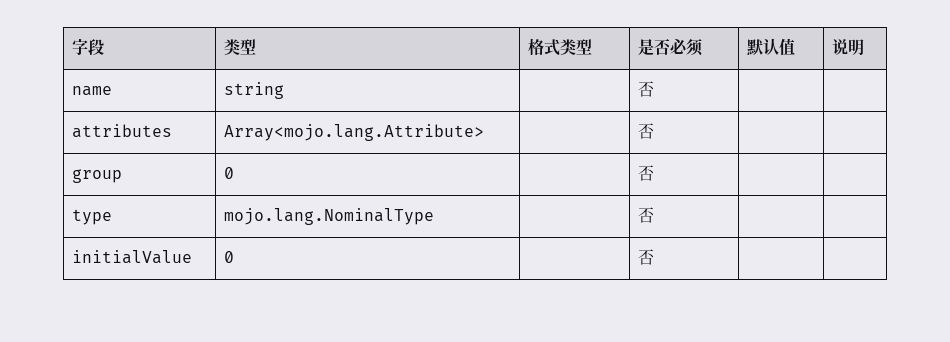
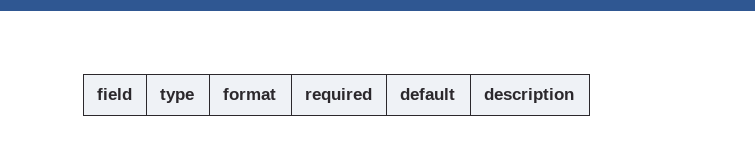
- 字段 | 类型 | 格式类型 | 是否必须 | 默认值 | 说明
- name | string | | 否 | |
- attributes | Array<mojo.lang.Attribute> | | 否 | |
- group | 0 | | 否 | |
- type | mojo.lang.NominalType | | 否 | |
- initialValue | 0 | | 否 | |
+ field | type | format | required | default | description

